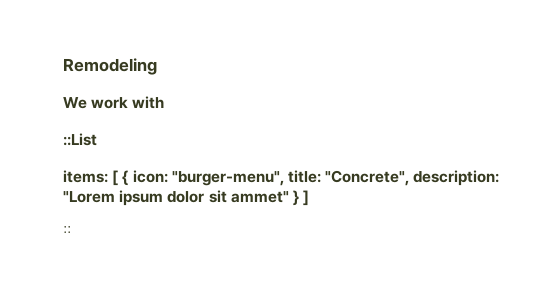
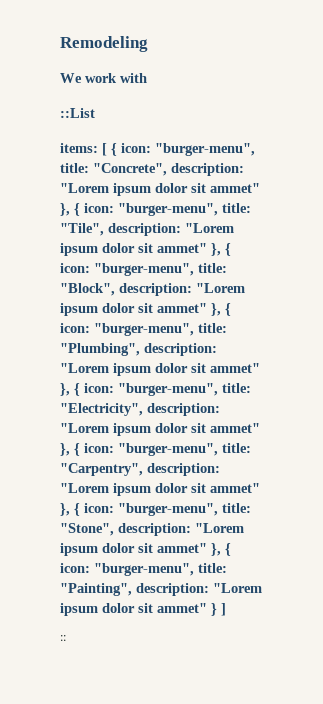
- items: [ { icon: "burger-menu", title: "Concrete", description: "Lorem ipsum dolor sit ammet" } ]
+ items: [ { icon: "burger-menu", title: "Concrete", description: "Lorem ipsum dolor sit ammet" }, { icon: "burger-menu", title: "Tile", description: "Lorem ipsum dolor sit ammet" }, { icon: "burger-menu", title: "Block", description: "Lorem ipsum dolor sit ammet" }, { icon: "burger-menu", title: "Plumbing", description: "Lorem ipsum dolor sit ammet" }, { icon: "burger-menu", title: "Electricity", description: "Lorem ipsum dolor sit ammet" }, { icon: "burger-menu", title: "Carpentry", description: "Lorem ipsum dolor sit ammet" }, { icon: "burger-menu", title: "Stone", description: "Lorem ipsum dolor sit ammet" }, { icon: "burger-menu", title: "Painting", description: "Lorem ipsum dolor sit ammet" } ]

